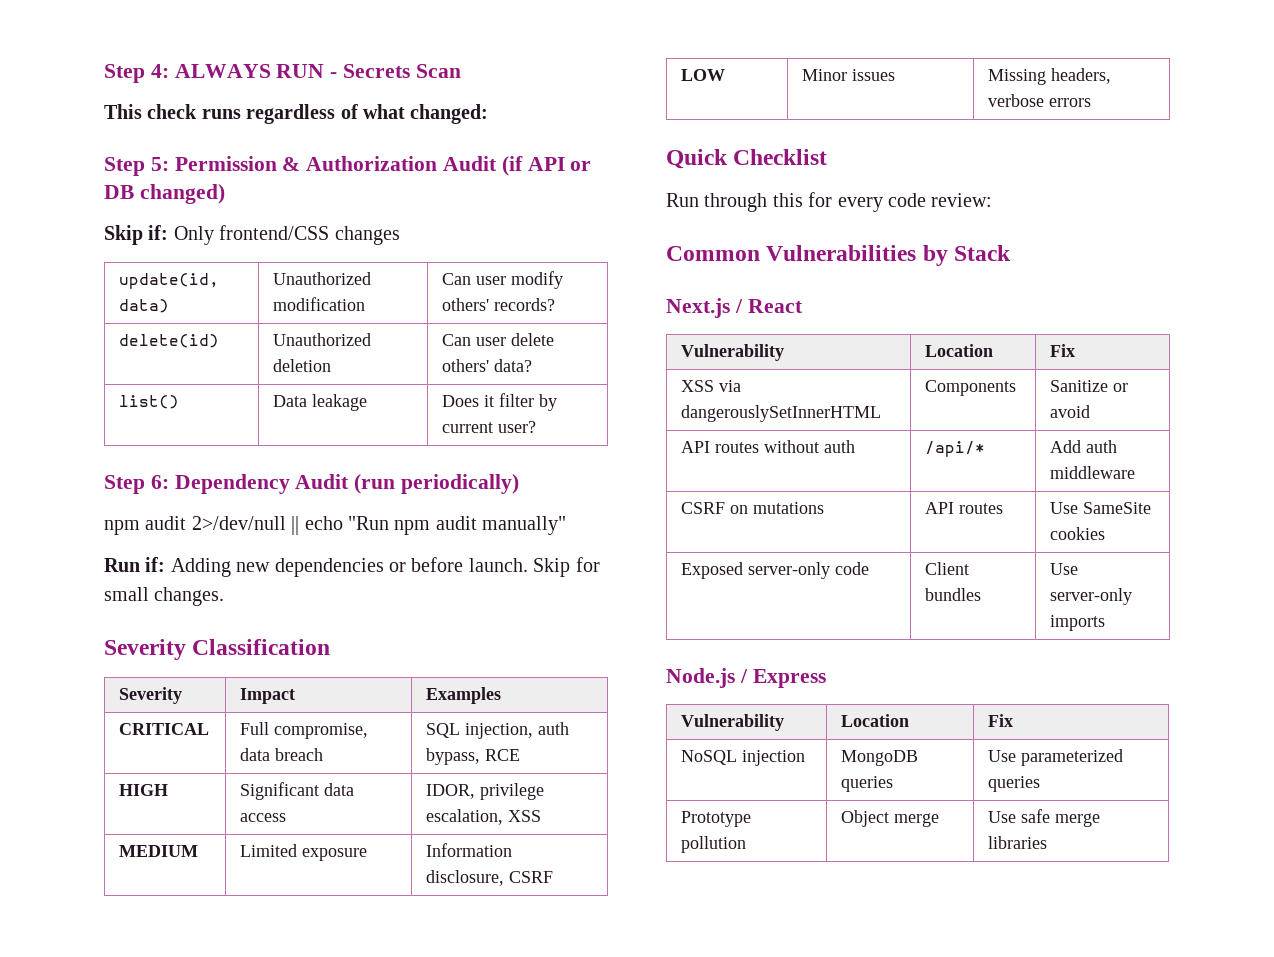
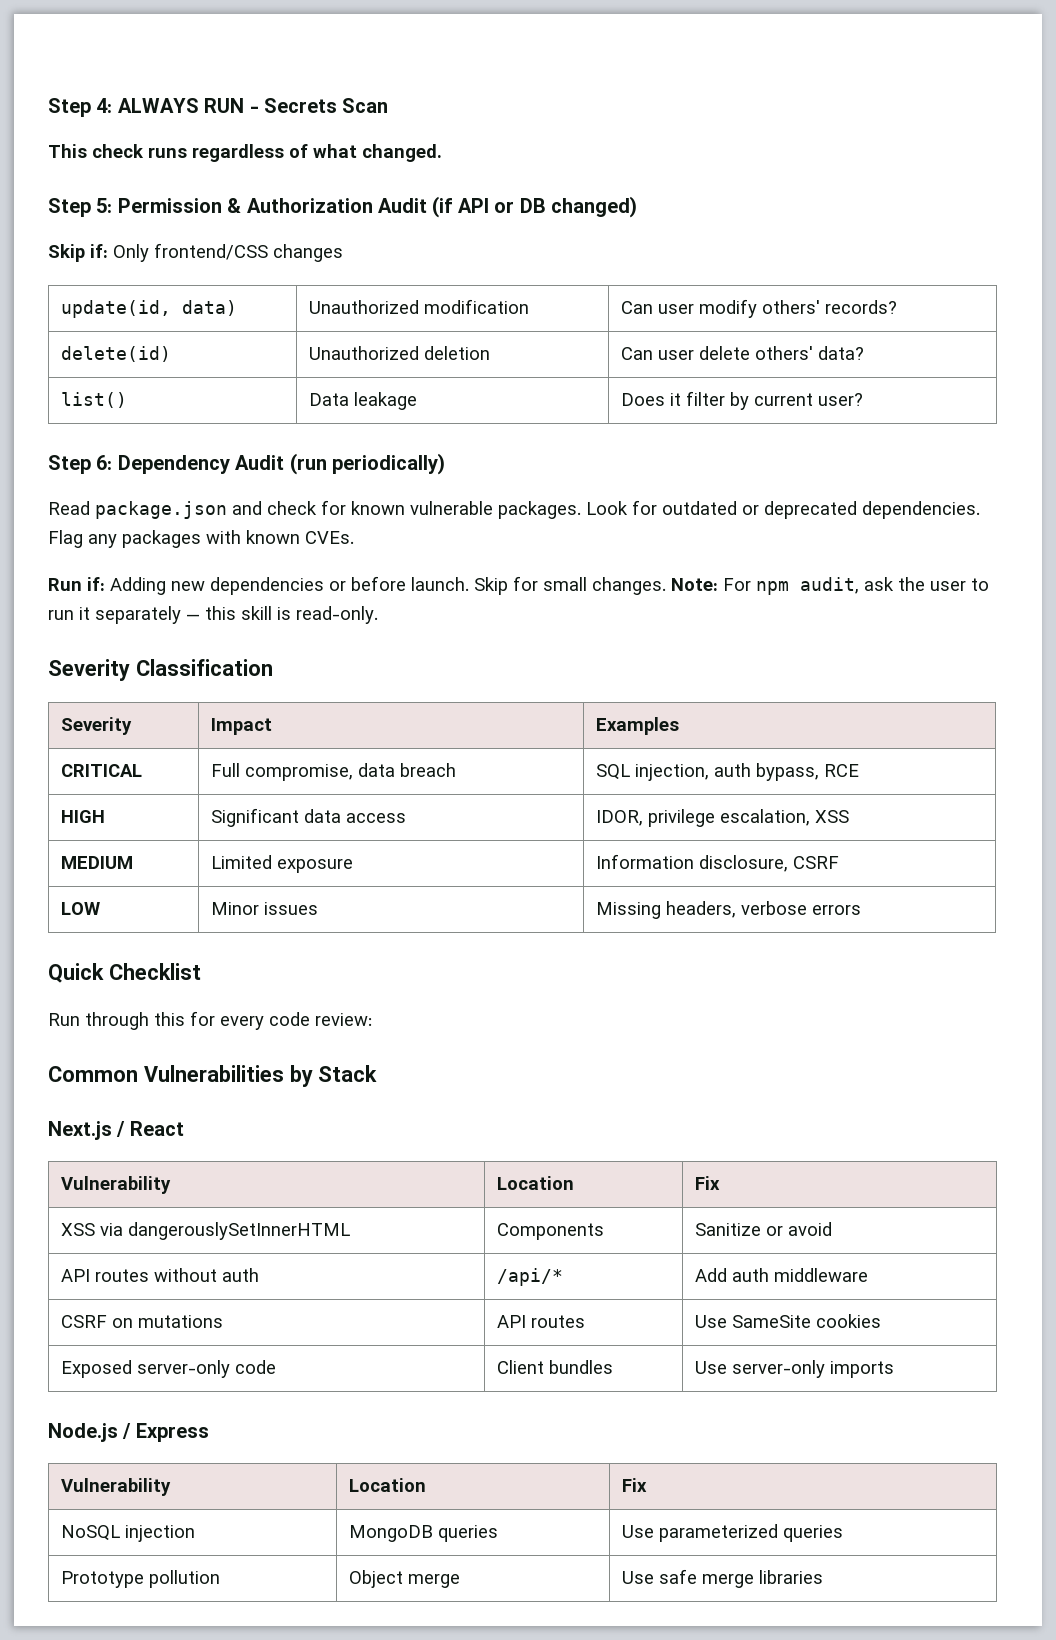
- This check runs regardless of what changed:
+ This check runs regardless of what changed.
- npm audit 2>/dev/null || echo "Run npm audit manually"
+ Read package.json and check for known vulnerable packages. Look for outdated or deprecated dependencies. Flag any packages with known CVEs.
+ Note: For npm audit, ask the user to run it separately — this skill is read-only.

